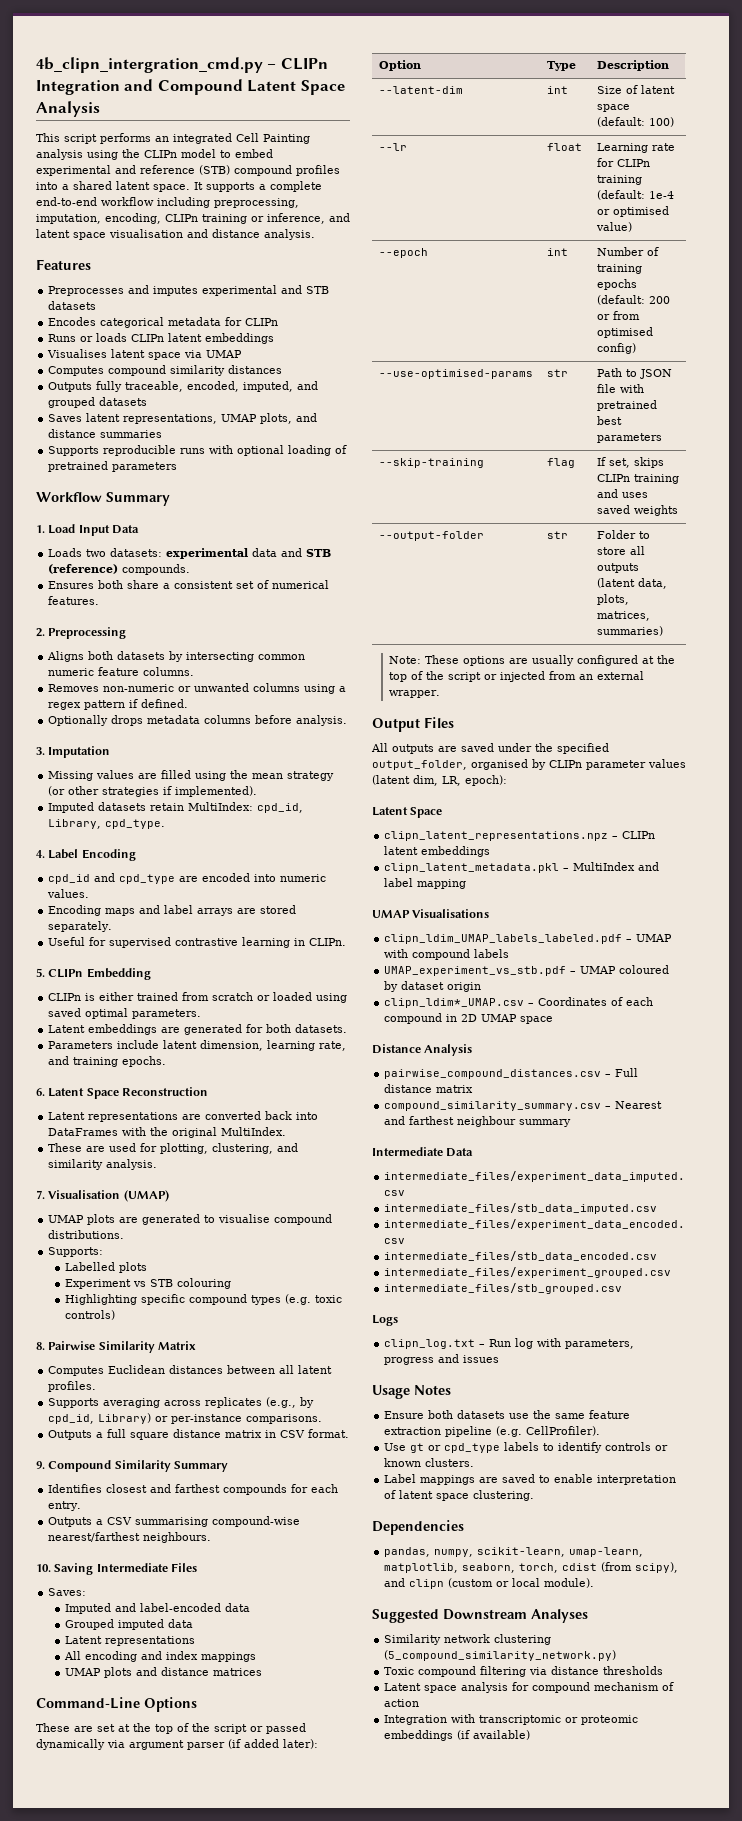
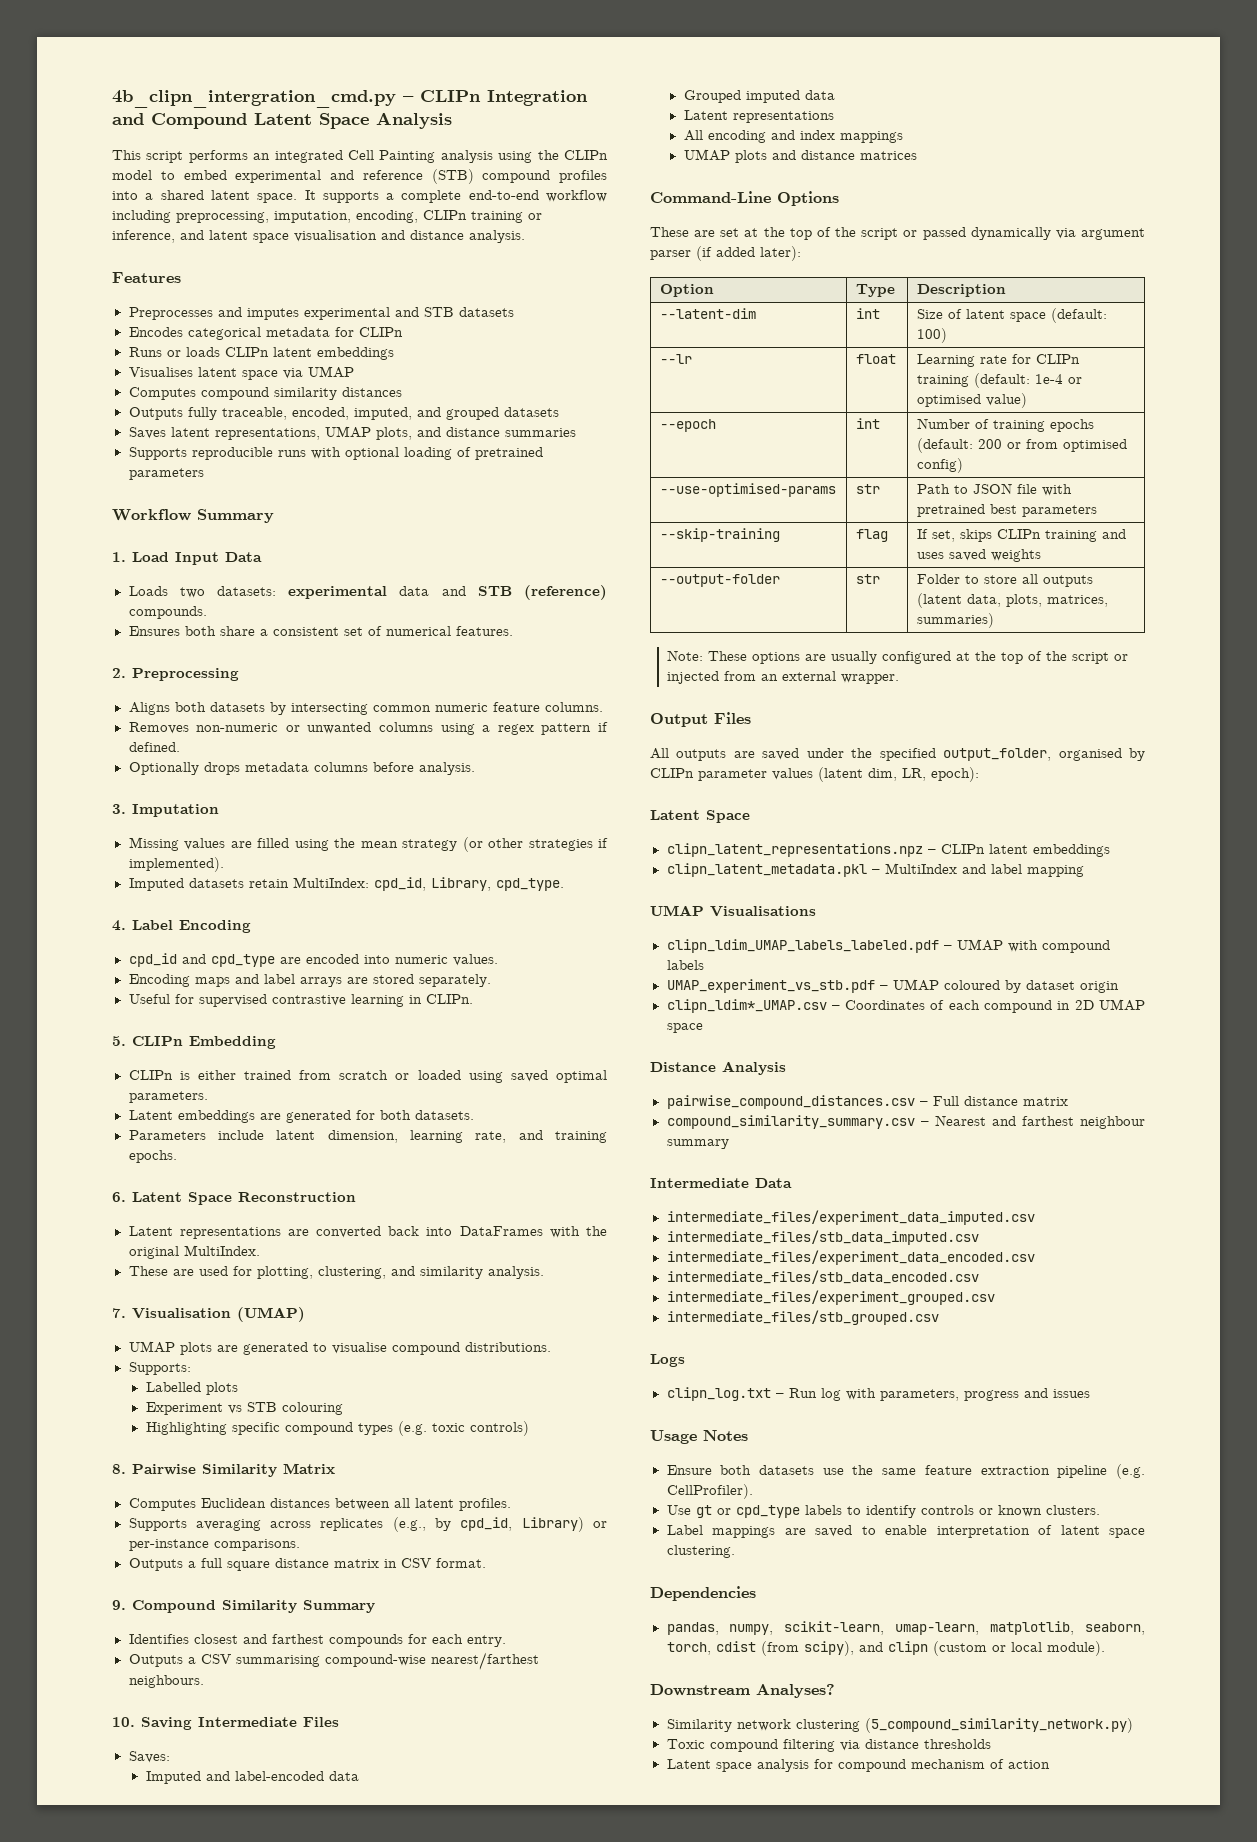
- Suggested Downstream Analyses
+ Downstream Analyses?
- Integration with transcriptomic or proteomic embeddings (if available)

